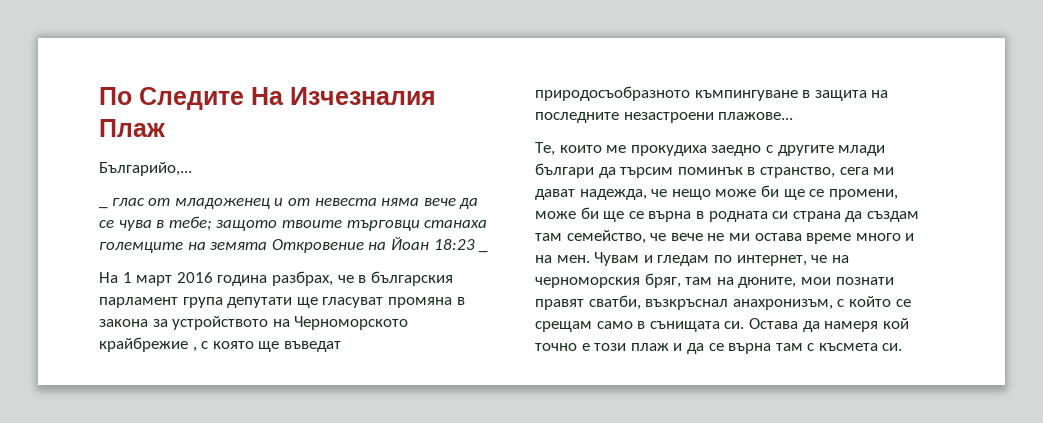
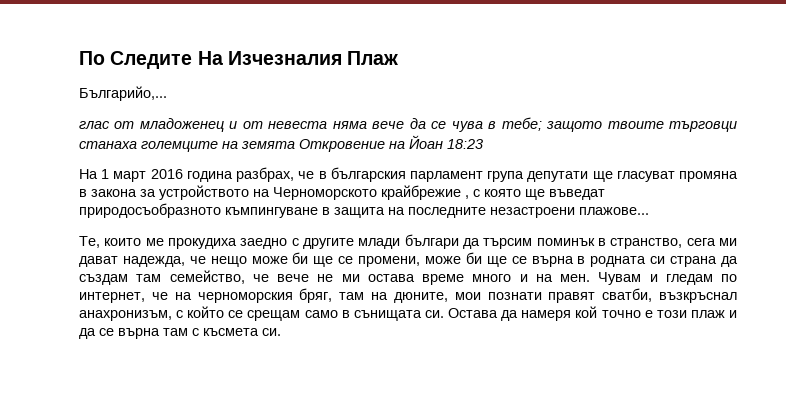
- _ глас от младоженец и от невеста няма вече да се чува в тебе; защото твоите търговци станаха големците на земята Откровение на Йоан 18:23 _
+ глас от младоженец и от невеста няма вече да се чува в тебе; защото твоите търговци станаха големците на земята Откровение на Йоан 18:23

